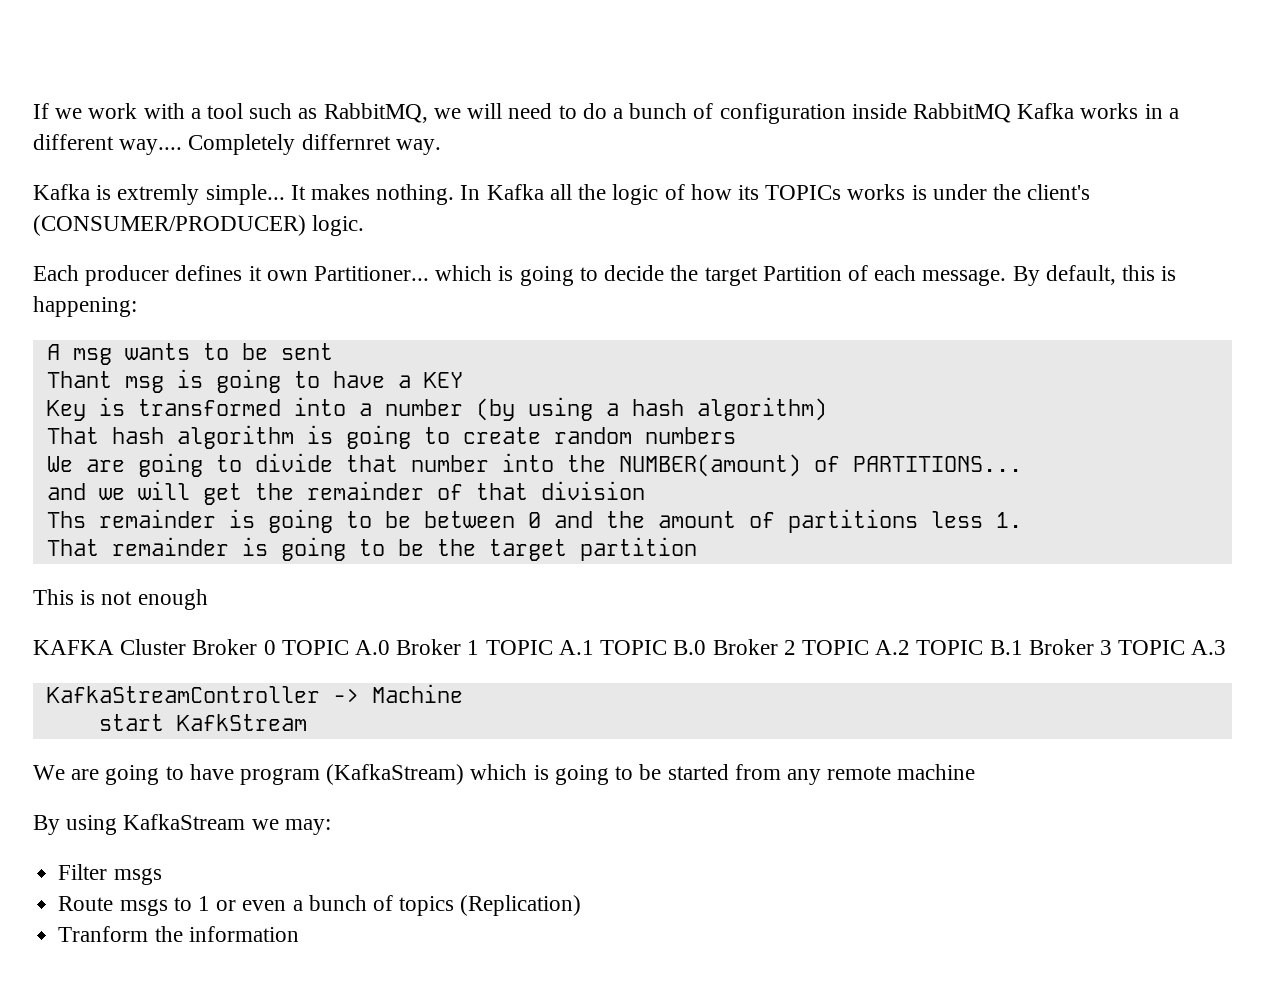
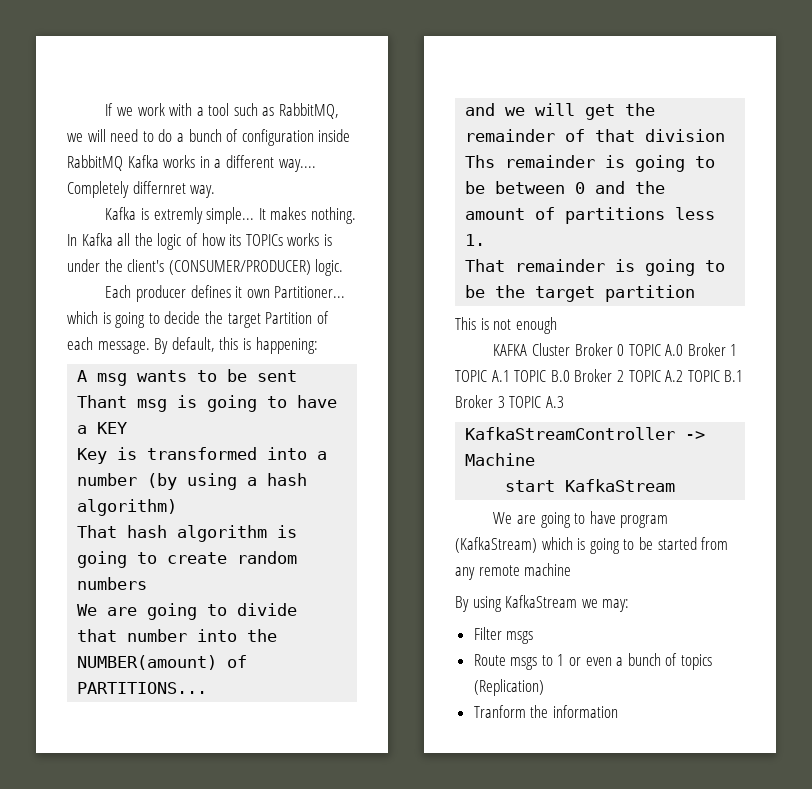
- start KafkStream
+ start KafkaStream

